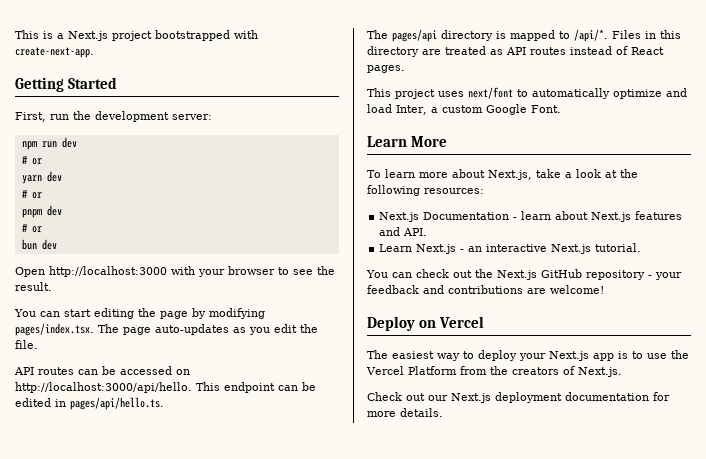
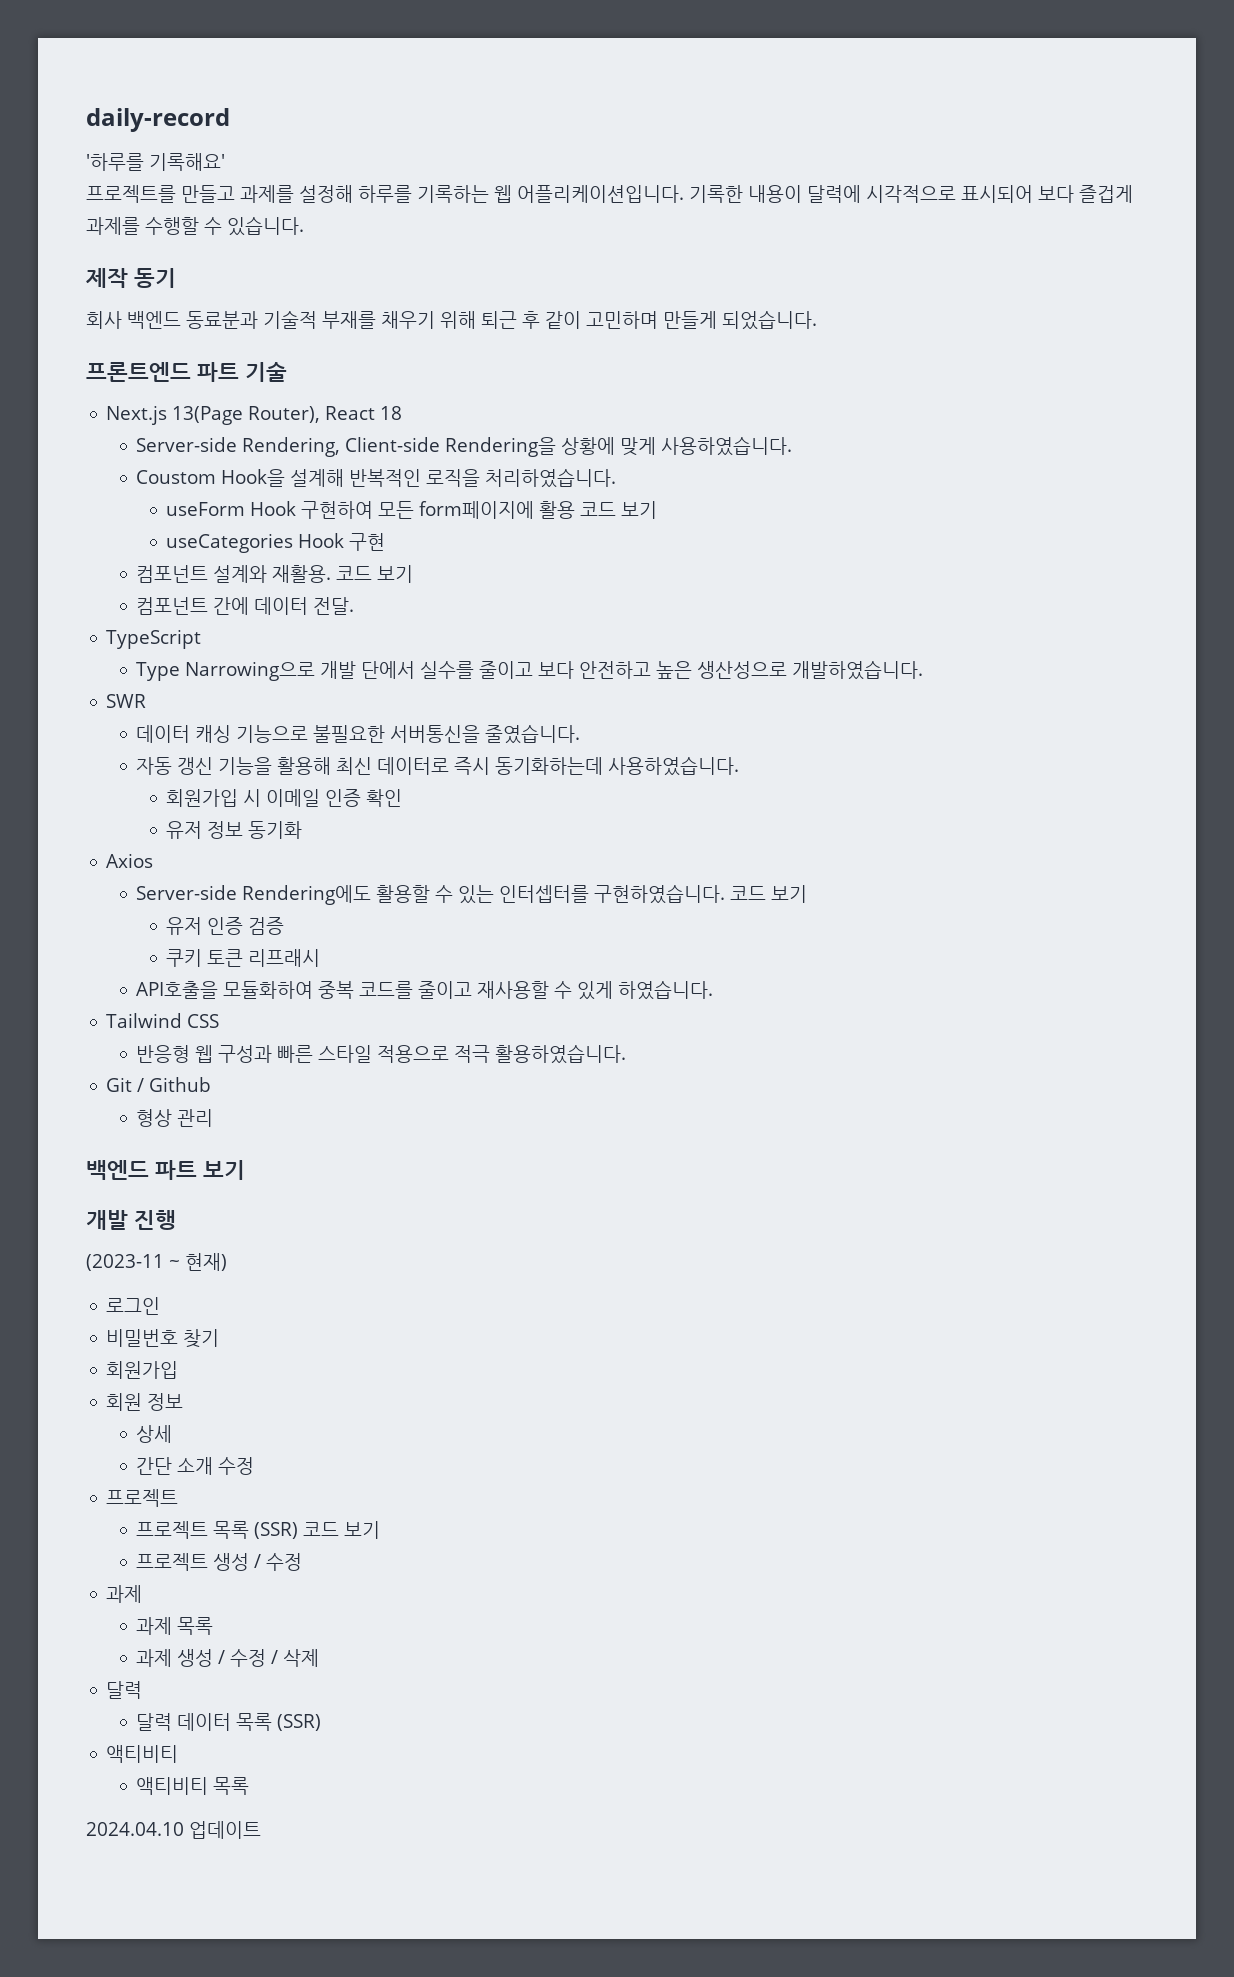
- This is a Next.js project bootstrapped with create-next-app.
- Getting Started
- First, run the development server:
- npm run dev
- # or
- yarn dev
- # or
- pnpm dev
- # or
- bun dev
- Open http://localhost:3000 with your browser to see the result.
- You can start editing the page by modifying pages/index.tsx. The page auto-updates as you edit the file.
- API routes can be accessed on http://localhost:3000/api/hello. This endpoint can be edited in pages/api/hello.ts.
- The pages/api directory is mapped to /api/*. Files in this directory are treated as API routes instead of React pages.
- This project uses next/font to automatically optimize and load Inter, a custom Google Font.
- Learn More
- To learn more about Next.js, take a look at the following resources:
- Next.js Documentation - learn about Next.js features and API.
- Learn Next.js - an interactive Next.js tutorial.
- You can check out the Next.js GitHub repository - your feedback and contributions are welcome!
- Deploy on Vercel
- The easiest way to deploy your Next.js app is to use the Vercel Platform from the creators of Next.js.
- Check out our Next.js deployment documentation for more details.
+ daily-record
+ '하루를 기록해요'
+ 프로젝트를 만들고 과제를 설정해 하루를 기록하는 웹 어플리케이션입니다. 기록한 내용이 달력에 시각적으로 표시되어 보다 즐겁게 과제를 수행할 수 있습니다.
+ 제작 동기
+ 회사 백엔드 동료분과 기술적 부재를 채우기 위해 퇴근 후 같이 고민하며 만들게 되었습니다.
+ 프론트엔드 파트 기술
+ Next.js 13(Page Router), React 18
+ Server-side Rendering, Client-side Rendering을 상황에 맞게 사용하였습니다.
+ Coustom Hook을 설계해 반복적인 로직을 처리하였습니다.
+ useForm Hook 구현하여 모든 form페이지에 활용 코드 보기
+ useCategories Hook 구현
+ 컴포넌트 설계와 재활용. 코드 보기
+ 컴포넌트 간에 데이터 전달.
+ TypeScript
+ Type Narrowing으로 개발 단에서 실수를 줄이고 보다 안전하고 높은 생산성으로 개발하였습니다.
+ SWR
+ 데이터 캐싱 기능으로 불필요한 서버통신을 줄였습니다.
+ 자동 갱신 기능을 활용해 최신 데이터로 즉시 동기화하는데 사용하였습니다.
+ 회원가입 시 이메일 인증 확인
+ 유저 정보 동기화
+ Axios
+ Server-side Rendering에도 활용할 수 있는 인터셉터를 구현하였습니다. 코드 보기
+ 유저 인증 검증
+ 쿠키 토큰 리프래시
+ API호출을 모듈화하여 중복 코드를 줄이고 재사용할 수 있게 하였습니다.
+ Tailwind CSS
+ 반응형 웹 구성과 빠른 스타일 적용으로 적극 활용하였습니다.
+ Git / Github
+ 형상 관리
+ 백엔드 파트 보기
+ 개발 진행
+ (2023-11 ~ 현재)
+ 로그인
+ 비밀번호 찾기
+ 회원가입
+ 회원 정보
+ 상세
+ 간단 소개 수정
+ 프로젝트
+ 프로젝트 목록 (SSR) 코드 보기
+ 프로젝트 생성 / 수정
+ 과제
+ 과제 목록
+ 과제 생성 / 수정 / 삭제
+ 달력
+ 달력 데이터 목록 (SSR)
+ 액티비티
+ 액티비티 목록
+ 2024.04.10 업데이트

